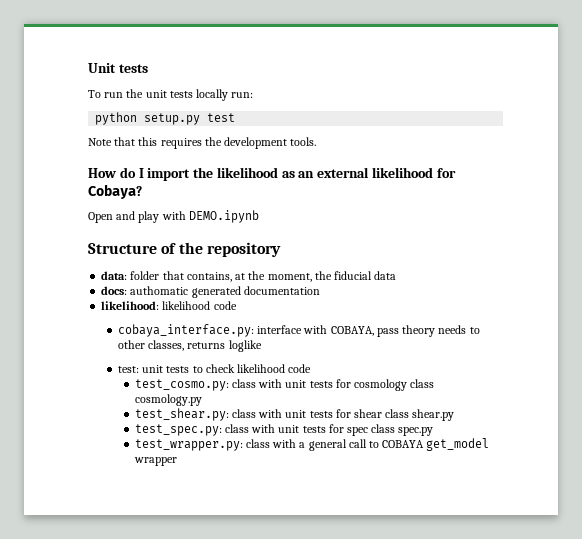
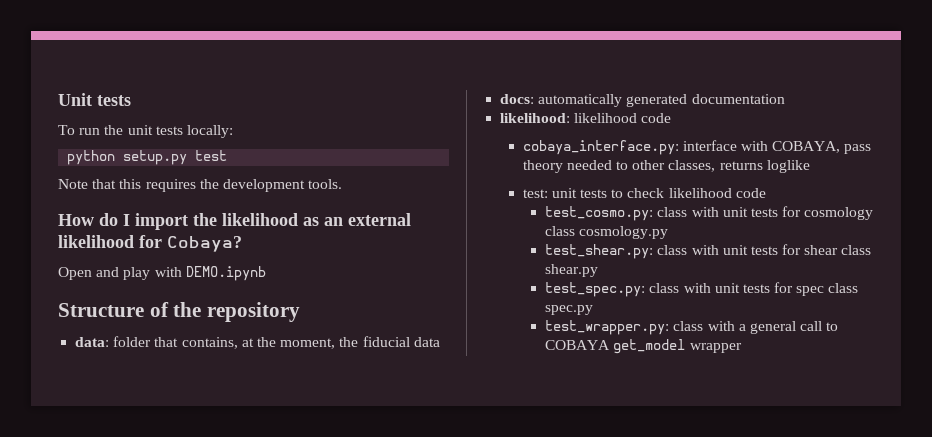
- To run the unit tests locally run:
+ To run the unit tests locally:
- docs: authomatic generated documentation
+ docs: automatically generated documentation
- cobaya_interface.py: interface with COBAYA, pass theory needs to other classes, returns loglike
+ cobaya_interface.py: interface with COBAYA, pass theory needed to other classes, returns loglike

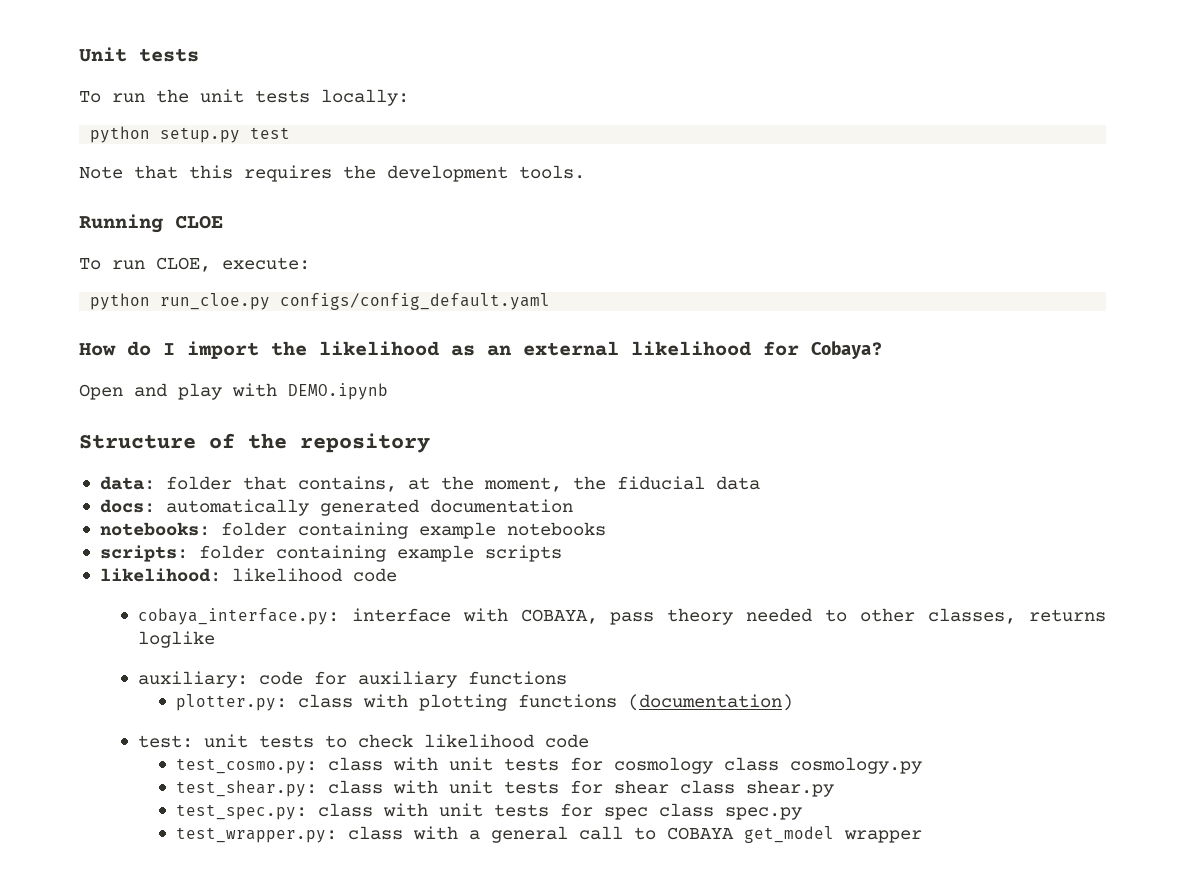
+ Running CLOE
+ To run CLOE, execute:
+ python run_cloe.py configs/config_default.yaml
+ notebooks: folder containing example notebooks
+ scripts: folder containing example scripts
+ auxiliary: code for auxiliary functions
+ plotter.py: class with plotting functions (documentation)

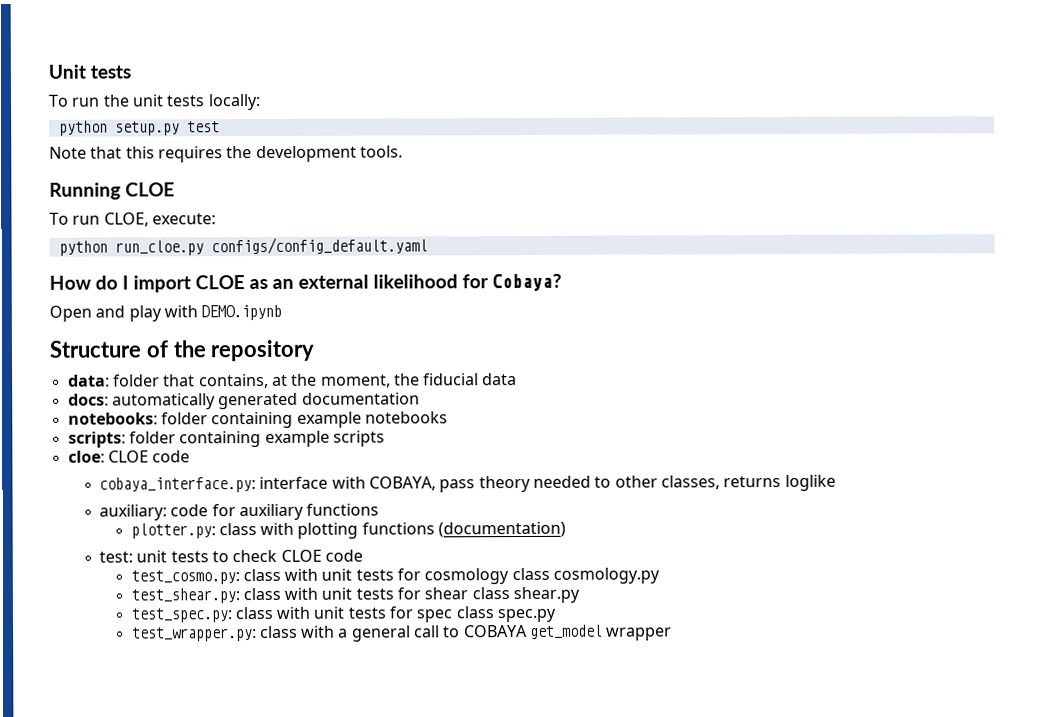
- How do I import the likelihood as an external likelihood for Cobaya?
+ How do I import CLOE as an external likelihood for Cobaya?
- likelihood: likelihood code
+ cloe: CLOE code
- test: unit tests to check likelihood code
+ test: unit tests to check CLOE code

